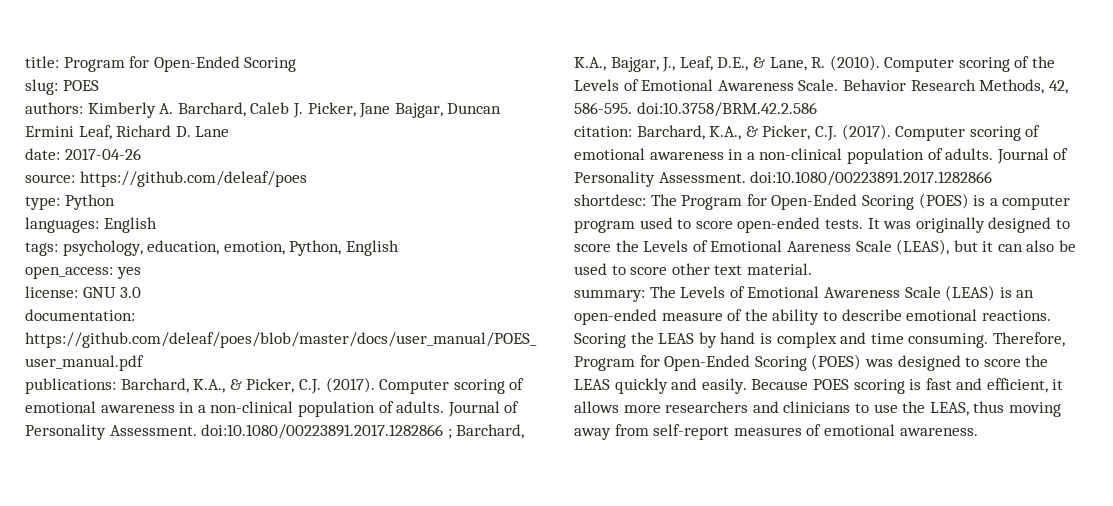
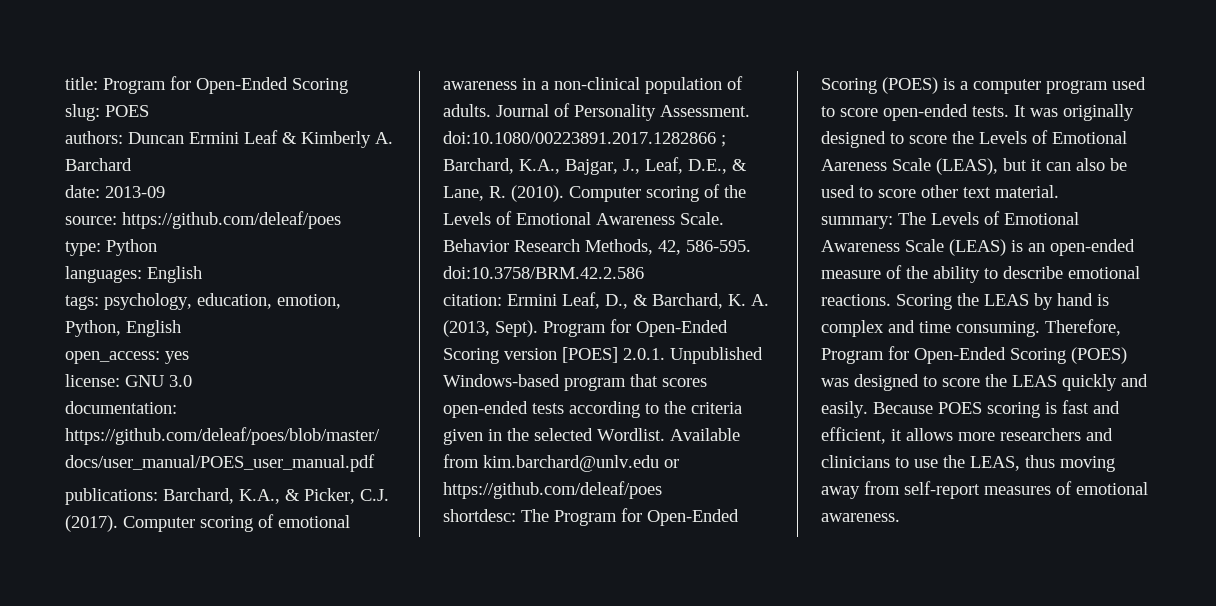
- authors: Kimberly A. Barchard, Caleb J. Picker, Jane Bajgar, Duncan Ermini Leaf, Richard D. Lane
+ authors: Duncan Ermini Leaf & Kimberly A. Barchard
- date: 2017-04-26
+ date: 2013-09
- citation: Barchard, K.A., & Picker, C.J. (2017). Computer scoring of emotional awareness in a non-clinical population of adults. Journal of Personality Assessment. doi:10.1080/00223891.2017.1282866
+ citation: Ermini Leaf, D., & Barchard, K. A. (2013, Sept). Program for Open-Ended Scoring version [POES] 2.0.1. Unpublished Windows-based program that scores open-ended tests according to the criteria given in the selected Wordlist. Available from kim.barchard@unlv.edu or https://github.com/deleaf/poes

